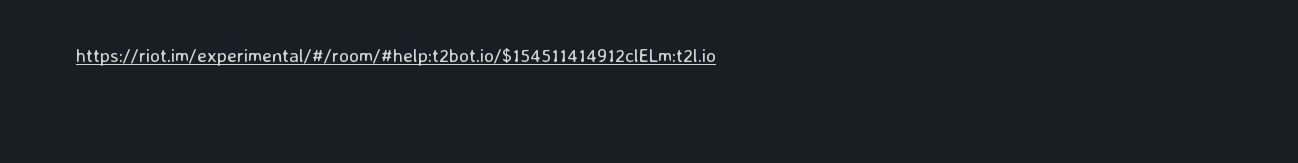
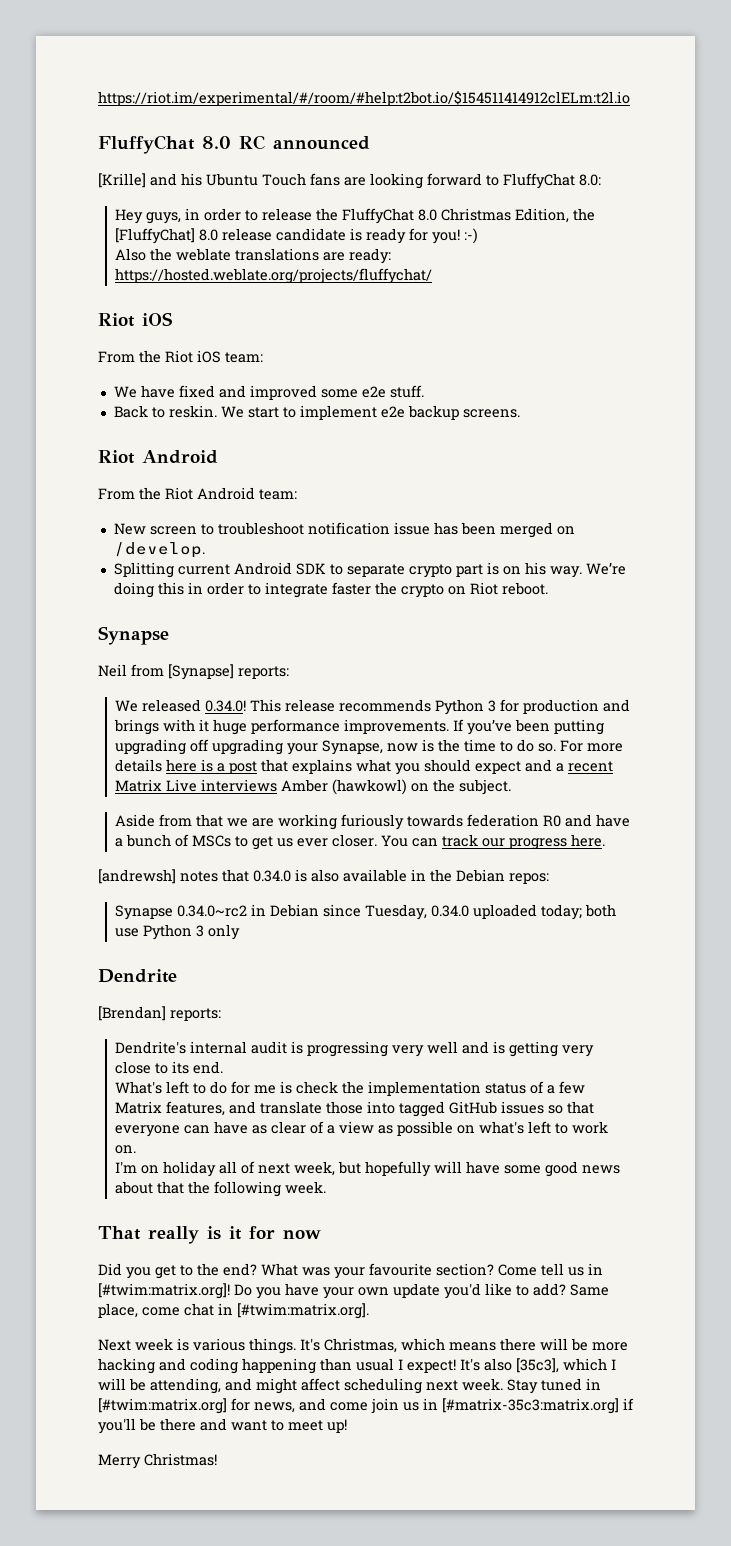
+ FluffyChat 8.0 RC announced
+ [Krille] and his Ubuntu Touch fans are looking forward to FluffyChat 8.0:
+ Hey guys, in order to release the FluffyChat 8.0 Christmas Edition, the [FluffyChat] 8.0 release candidate is ready for you! :-)
+ Also the weblate translations are ready: https://hosted.weblate.org/projects/fluffychat/
+ Riot iOS
+ From the Riot iOS team:
+ We have fixed and improved some e2e stuff.
+ Back to reskin. We start to implement e2e backup screens.
+ Riot Android
+ From the Riot Android team:
+ New screen to troubleshoot notification issue has been merged on /develop.
+ Splitting current Android SDK to separate crypto part is on his way. We’re doing this in order to integrate faster the crypto on Riot reboot.
+ Synapse
+ Neil from [Synapse] reports:
+ We released 0.34.0! This release recommends Python 3 for production and brings with it huge performance improvements. If you’ve been putting upgrading off upgrading your Synapse, now is the time to do so. For more details here is a post that explains what you should expect and a recent Matrix Live interviews Amber (hawkowl) on the subject.
+ Aside from that we are working furiously towards federation R0 and have a bunch of MSCs to get us ever closer. You can track our progress here.
+ [andrewsh] notes that 0.34.0 is also available in the Debian repos:
+ Synapse 0.34.0~rc2 in Debian since Tuesday, 0.34.0 uploaded today; both use Python 3 only
+ Dendrite
+ [Brendan] reports:
+ Dendrite's internal audit is progressing very well and is getting very close to its end.
+ What's left to do for me is check the implementation status of a few Matrix features, and translate those into tagged GitHub issues so that everyone can have as clear of a view as possible on what's left to work on.
+ I'm on holiday all of next week, but hopefully will have some good news about that the following week.
+ That really is it for now
+ Did you get to the end? What was your favourite section? Come tell us in [#twim:matrix.org]! Do you have your own update you'd like to add? Same place, come chat in [#twim:matrix.org].
+ Next week is various things. It's Christmas, which means there will be more hacking and coding happening than usual I expect! It's also [35c3], which I will be attending, and might affect scheduling next week. Stay tuned in [#twim:matrix.org] for news, and come join us in [#matrix-35c3:matrix.org] if you'll be there and want to meet up!
+ Merry Christmas!

